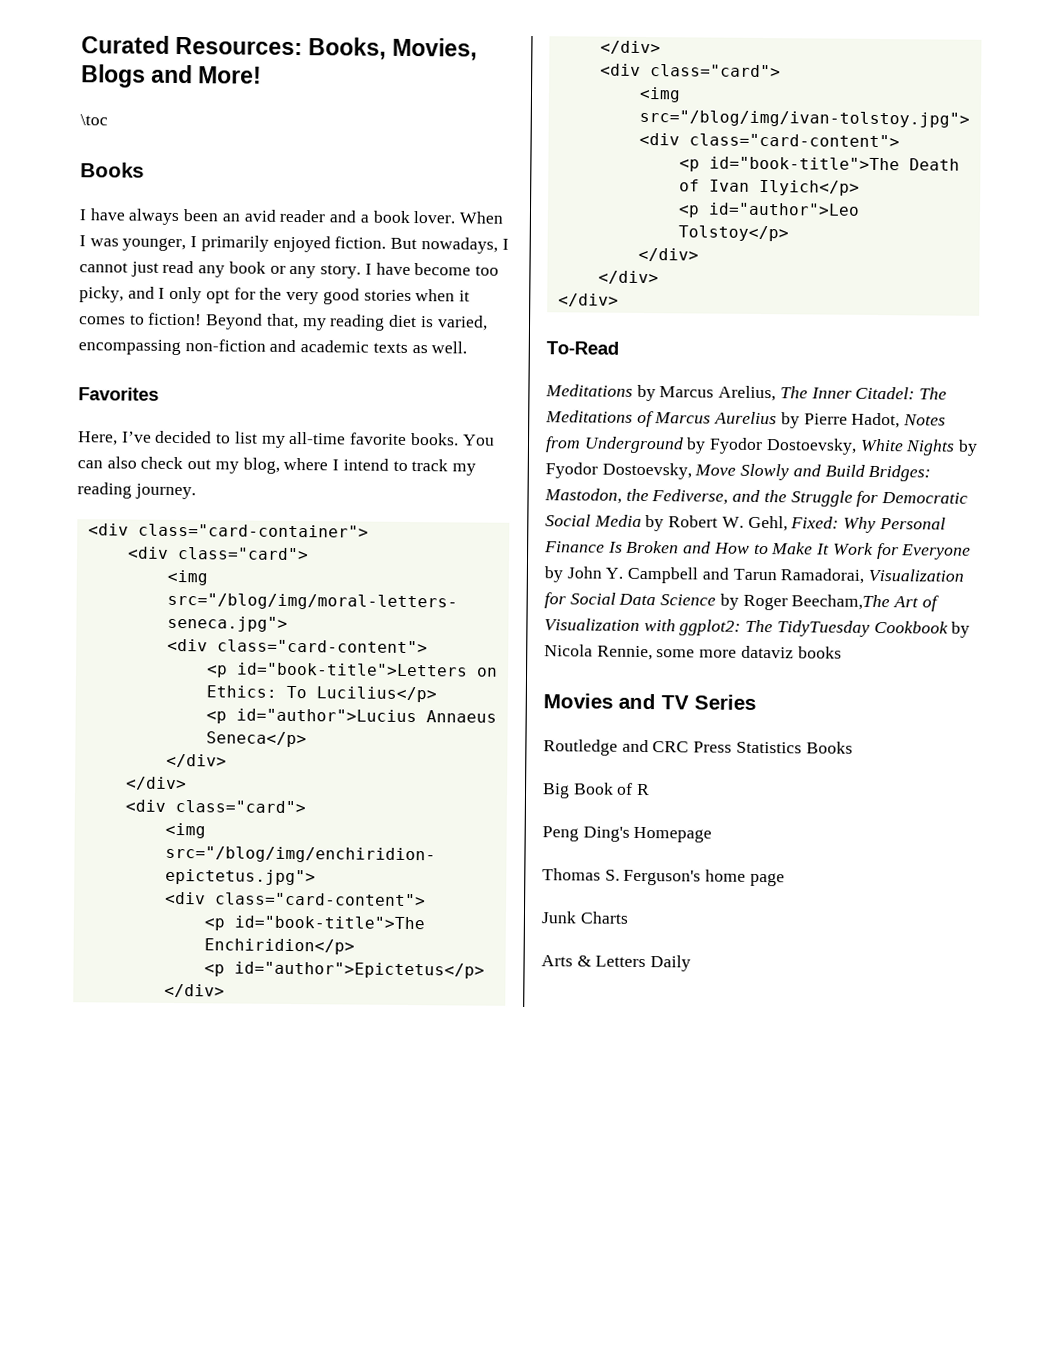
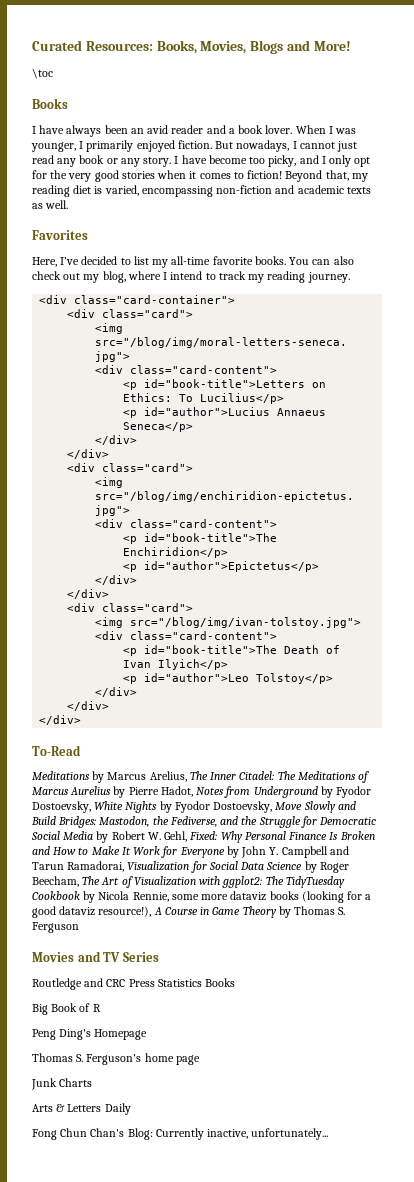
- Why Personal Finance Is Broken and How to Make It Work for Everyone by John Y. Campbell and Tarun Ramadorai, Visualization for Social Data Science by Roger Beecham,The Art of Visualization with ggplot2:
+ Why Personal Finance Is Broken and How to Make It Work for Everyone by John Y. Campbell and Tarun Ramadorai, Visualization for Social Data Science by Roger Beecham, The Art of Visualization with ggplot2:
- The TidyTuesday Cookbook by Nicola Rennie, some more dataviz books
+ The TidyTuesday Cookbook by Nicola Rennie, some more dataviz books (looking for a good dataviz resource!), A Course in Game Theory by Thomas S. Ferguson
+ Fong Chun Chan's Blog: Currently inactive, unfortunately...

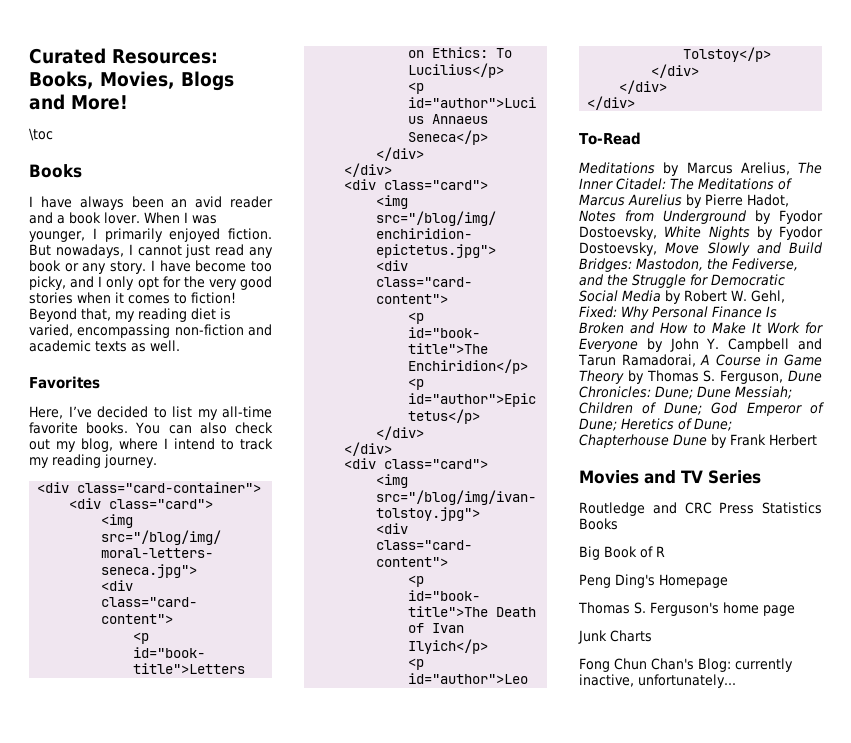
- Why Personal Finance Is Broken and How to Make It Work for Everyone by John Y. Campbell and Tarun Ramadorai, Visualization for Social Data Science by Roger Beecham, The Art of Visualization with ggplot2: The TidyTuesday Cookbook by Nicola Rennie, some more dataviz books (looking for a good dataviz resource!), A Course in Game Theory by Thomas S. Ferguson
+ Why Personal Finance Is Broken and How to Make It Work for Everyone by John Y. Campbell and Tarun Ramadorai, A Course in Game Theory by Thomas S. Ferguson, Dune Chronicles: Dune; Dune Messiah; Children of Dune; God Emperor of Dune; Heretics of Dune; Chapterhouse Dune by Frank Herbert
- Arts & Letters Daily
- Fong Chun Chan's Blog: Currently inactive, unfortunately...
+ Fong Chun Chan's Blog: currently inactive, unfortunately...

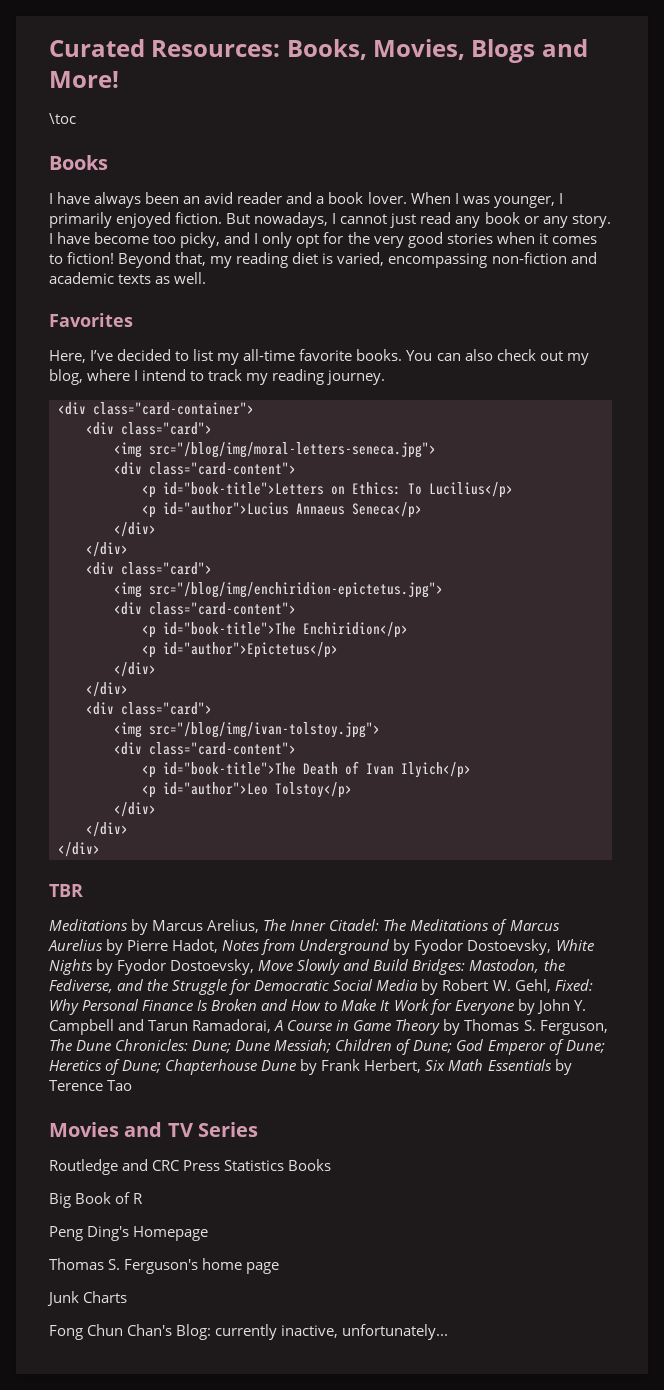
- To-Read
+ TBR
- Why Personal Finance Is Broken and How to Make It Work for Everyone by John Y. Campbell and Tarun Ramadorai, A Course in Game Theory by Thomas S. Ferguson, Dune Chronicles:
+ Why Personal Finance Is Broken and How to Make It Work for Everyone by John Y. Campbell and Tarun Ramadorai, A Course in Game Theory by Thomas S. Ferguson, The Dune Chronicles:
- Chapterhouse Dune by Frank Herbert
+ Chapterhouse Dune by Frank Herbert, Six Math Essentials by Terence Tao

